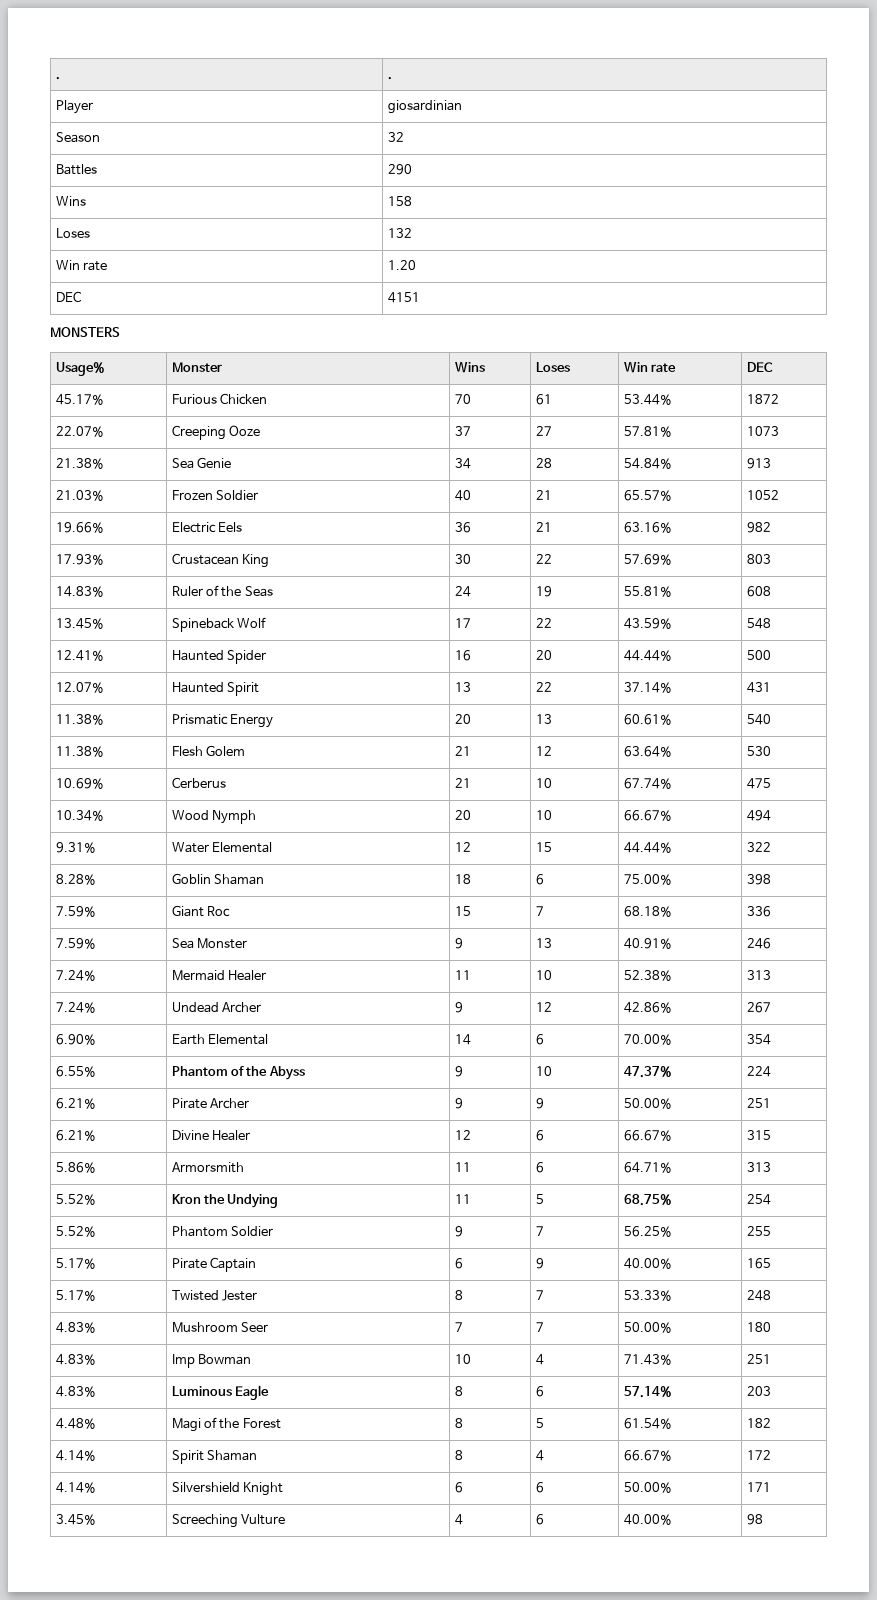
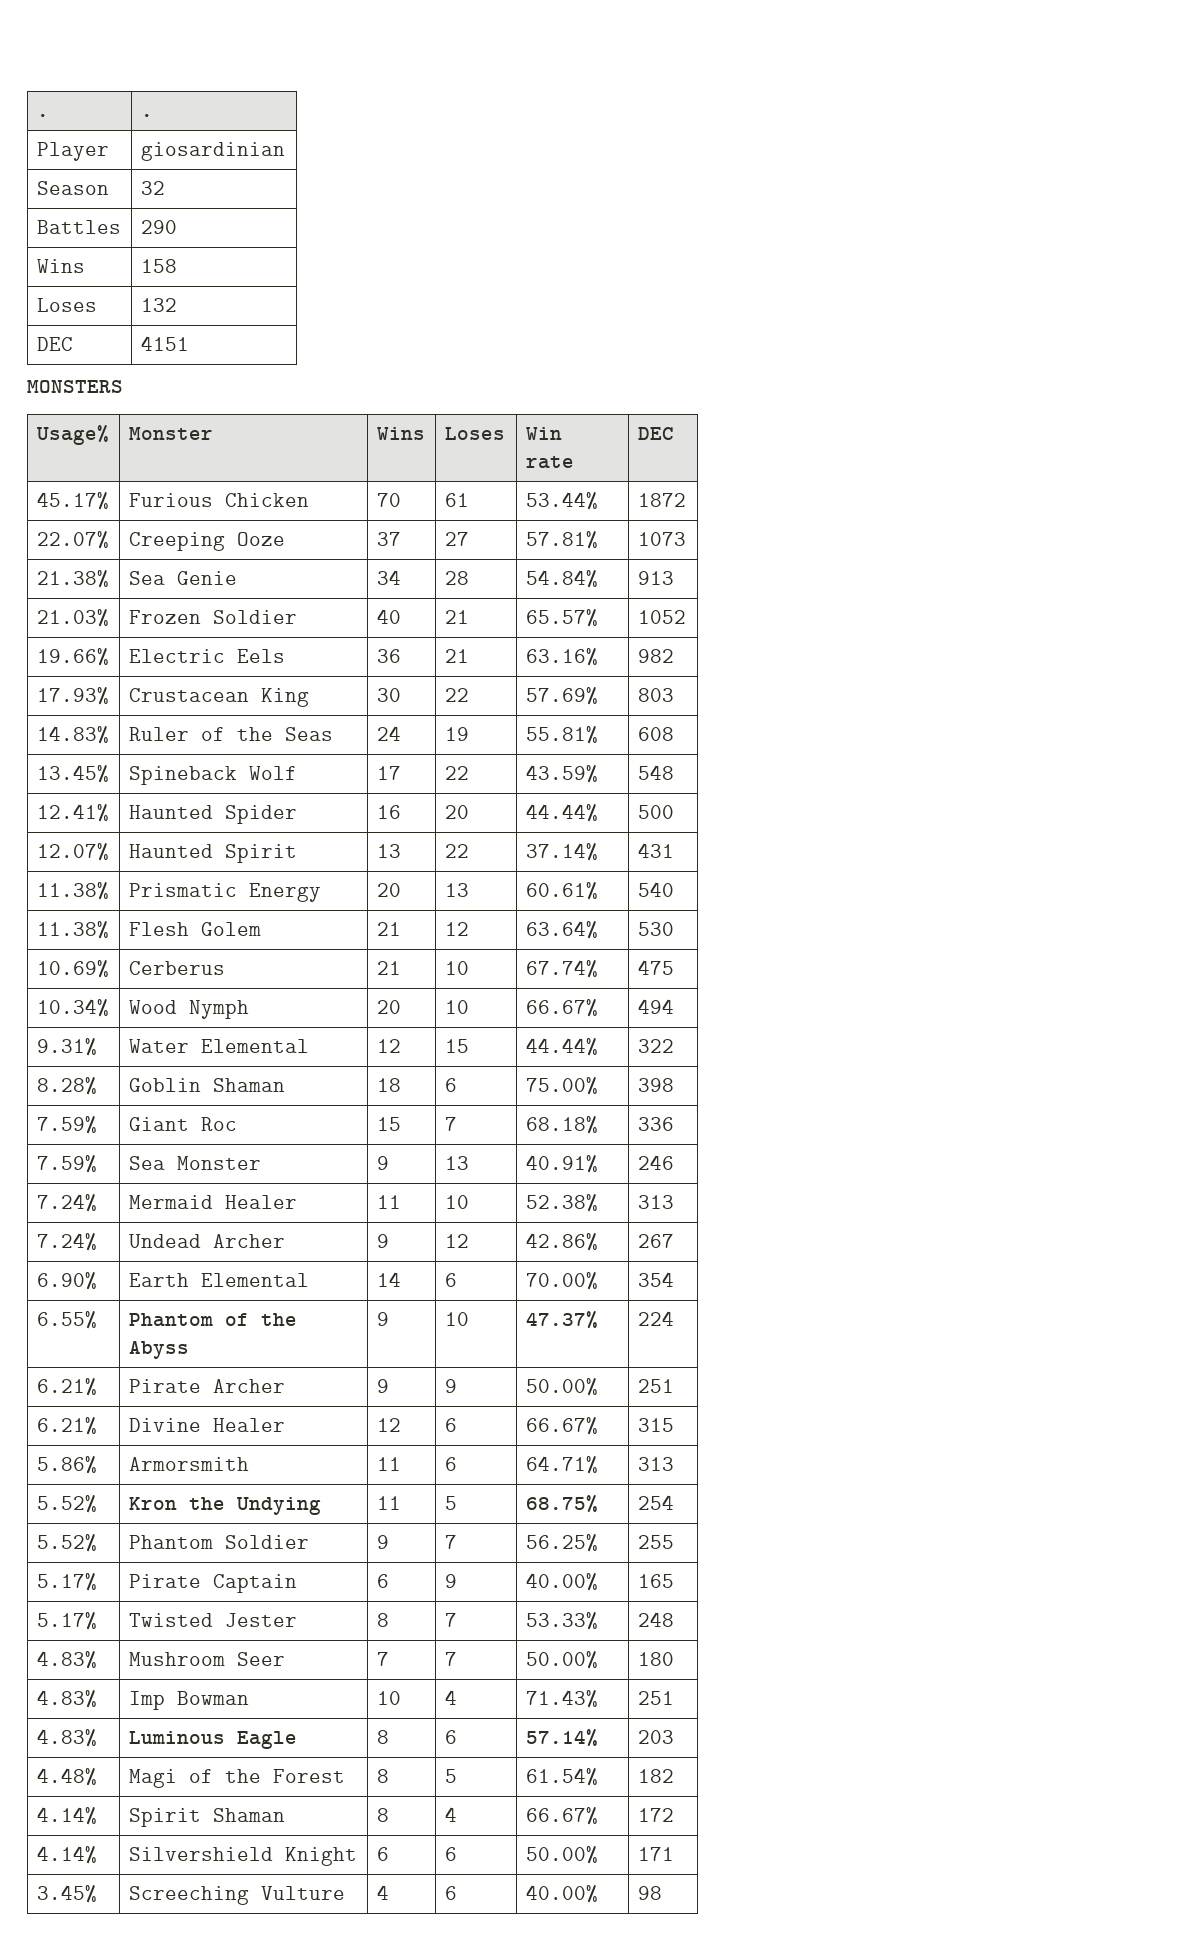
- Win rate | 1.20

